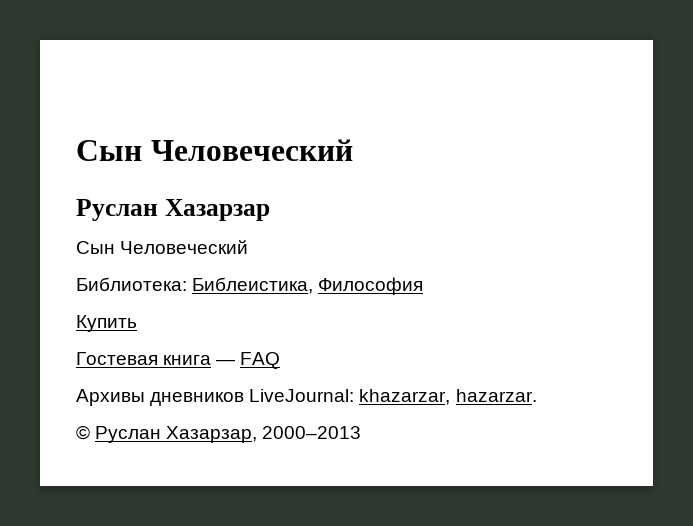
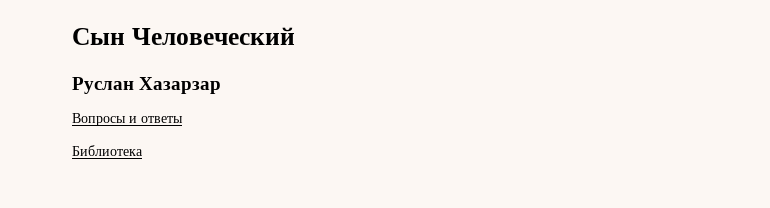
  Руслан Хазарзар
- Сын Человеческий
- Библиотека: Библеистика, Философия
- Купить
- Гостевая книга — FAQ
- Архивы дневников LiveJournal: khazarzar, hazarzar.
- © Руслан Хазарзар, 2000–2013
+ Вопросы и ответы
+ Библиотека

